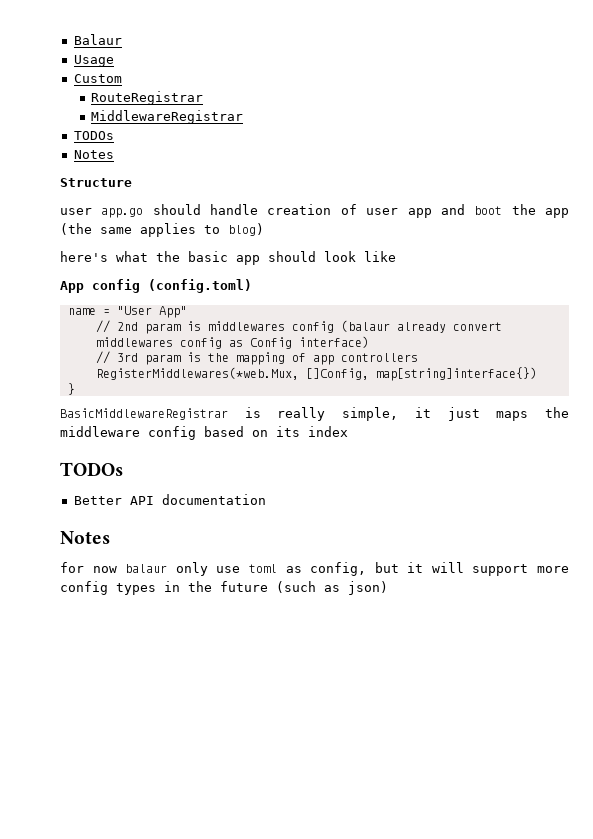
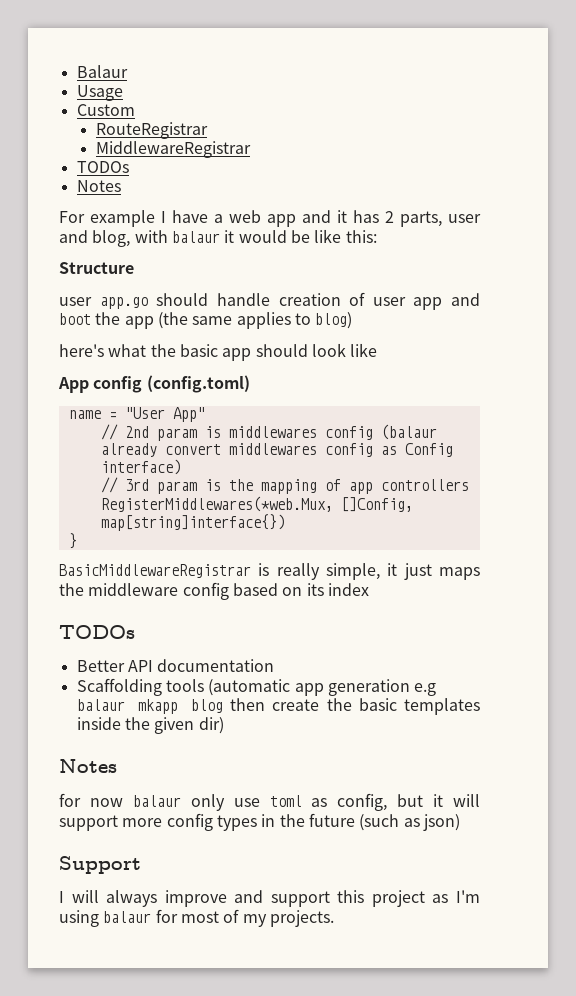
+ For example I have a web app and it has 2 parts, user and blog, with balaur it would be like this:
+ Scaffolding tools (automatic app generation e.g balaur mkapp blog then create the basic templates inside the given dir)
+ Support
+ I will always improve and support this project as I'm using balaur for most of my projects.

